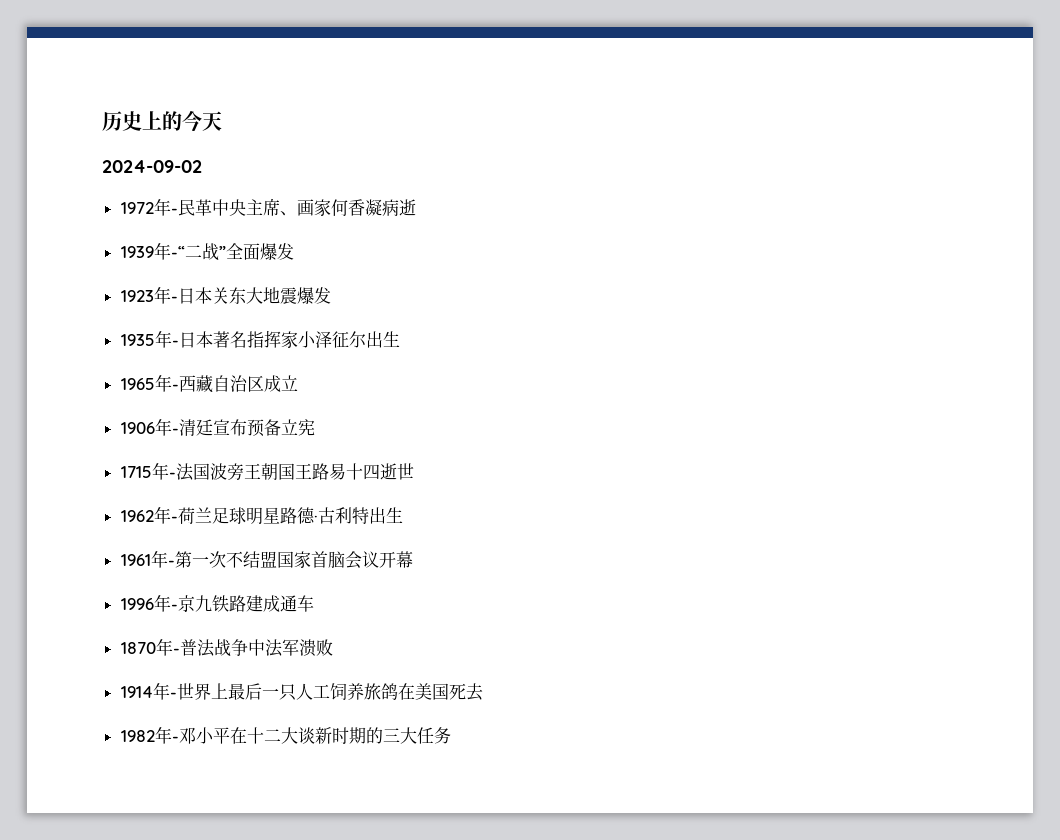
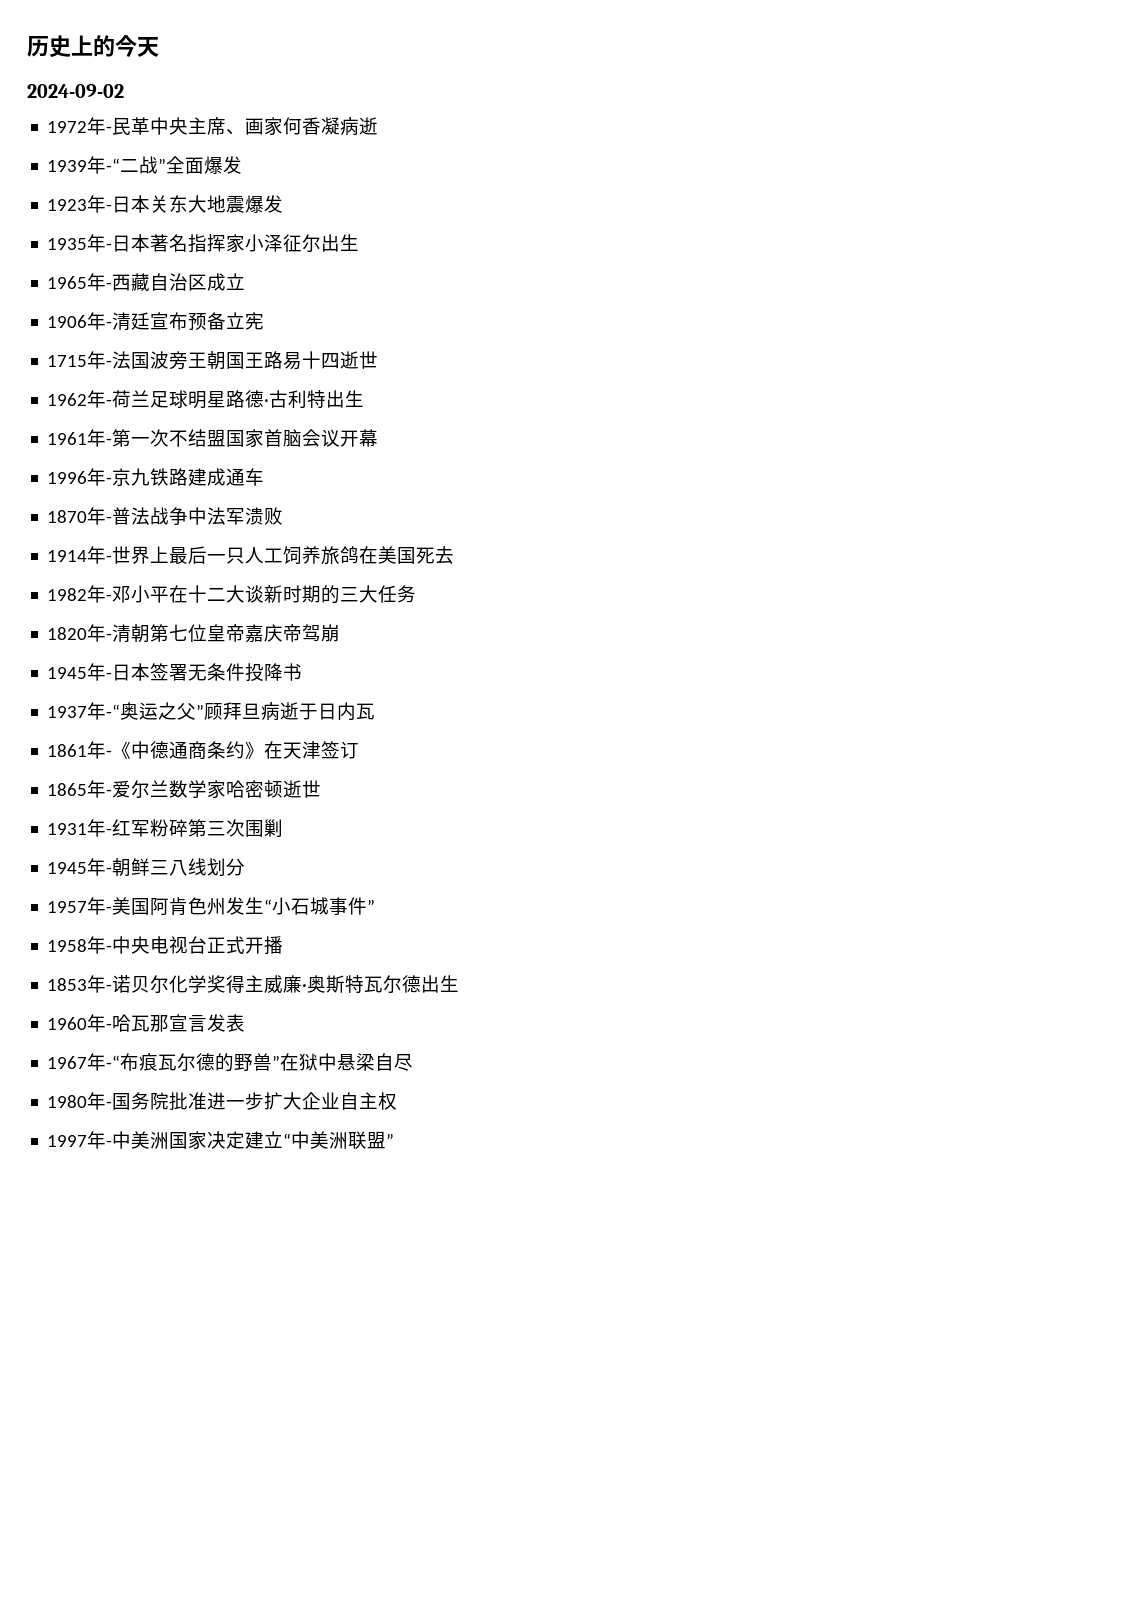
+ 1820年-清朝第七位皇帝嘉庆帝驾崩
+ 1945年-日本签署无条件投降书
+ 1937年-“奥运之父”顾拜旦病逝于日内瓦
+ 1861年-《中德通商条约》在天津签订
+ 1865年-爱尔兰数学家哈密顿逝世
+ 1931年-红军粉碎第三次围剿
+ 1945年-朝鲜三八线划分
+ 1957年-美国阿肯色州发生“小石城事件”
+ 1958年-中央电视台正式开播
+ 1853年-诺贝尔化学奖得主威廉·奥斯特瓦尔德出生
+ 1960年-哈瓦那宣言发表
+ 1967年-“布痕瓦尔德的野兽”在狱中悬梁自尽
+ 1980年-国务院批准进一步扩大企业自主权
+ 1997年-中美洲国家决定建立“中美洲联盟”

